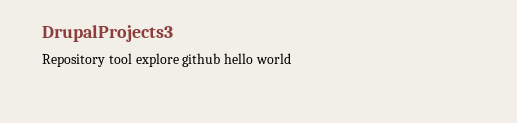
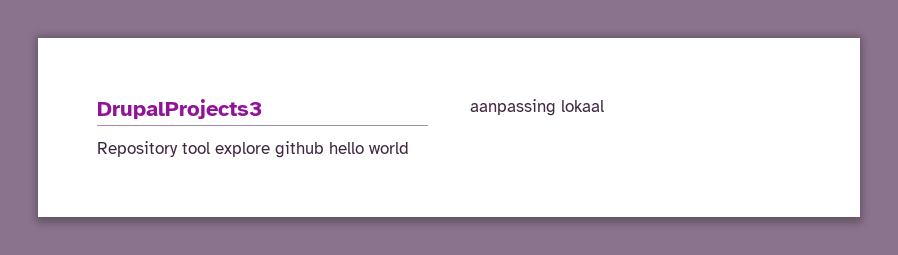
- Repository tool explore github hello world
+ Repository tool explore github hello world aanpassing lokaal

